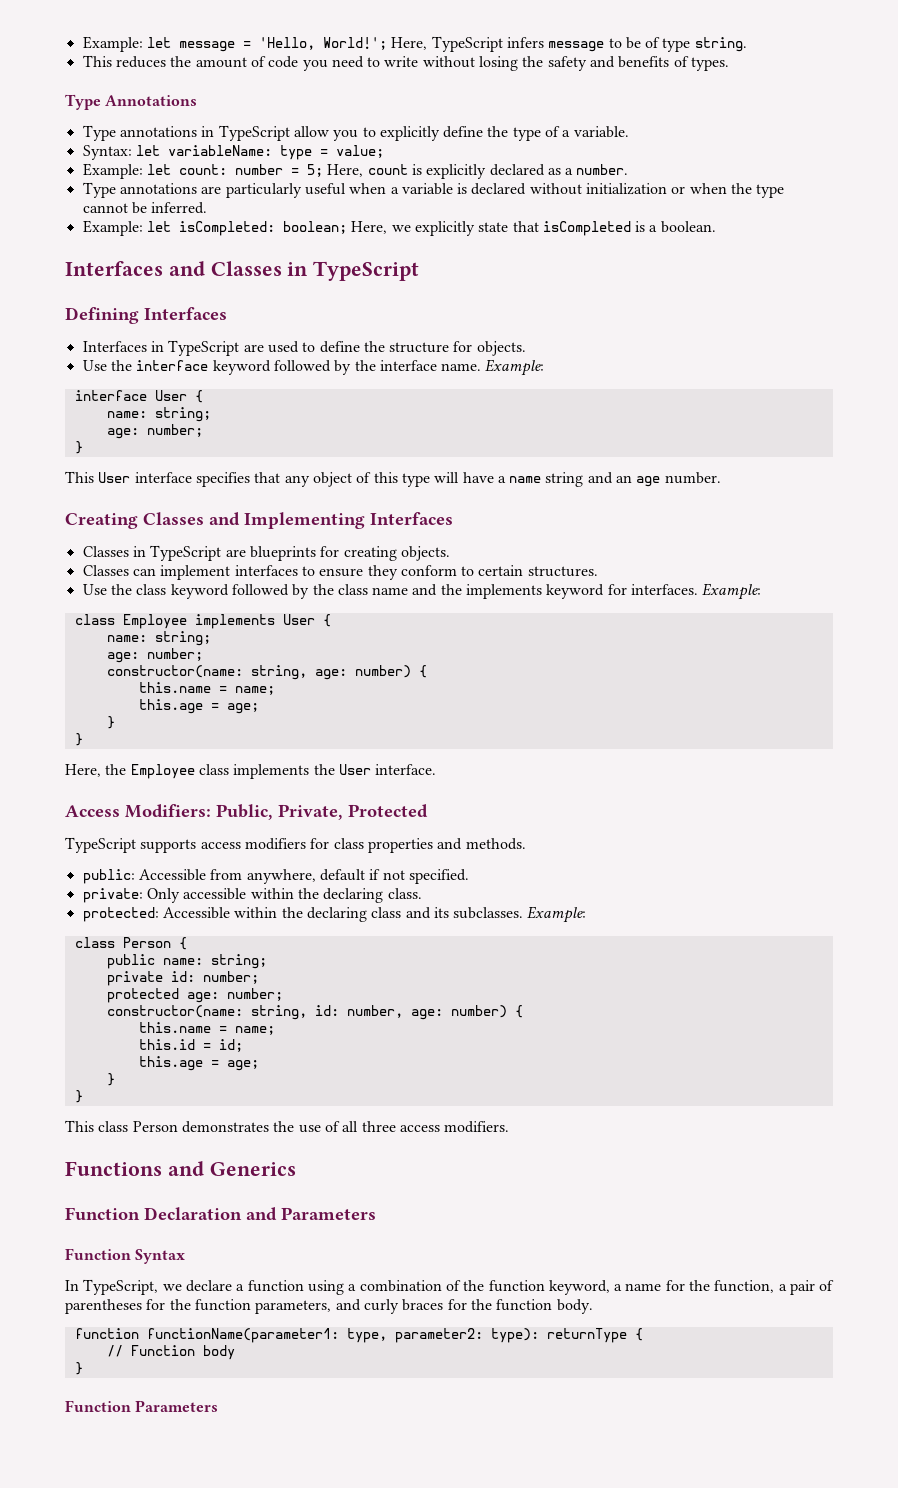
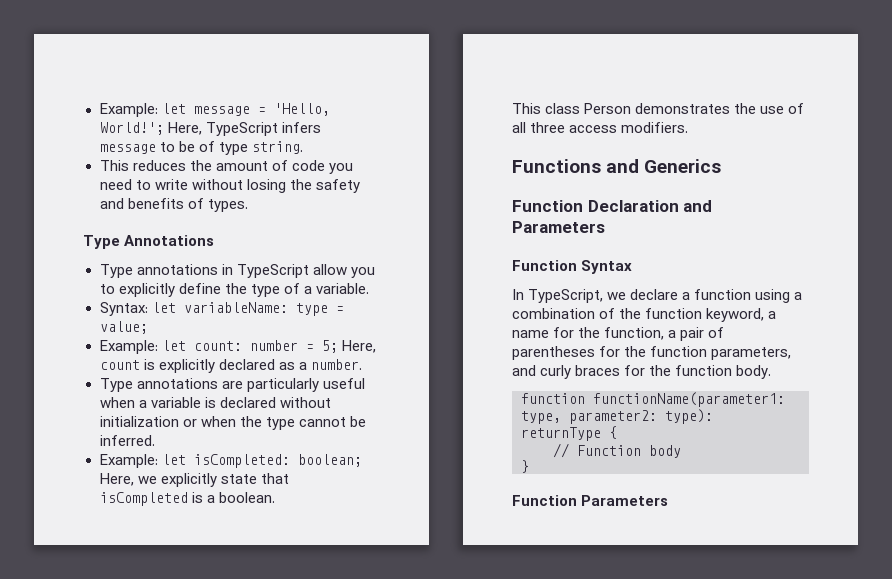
- Interfaces and Classes in TypeScript
- Defining Interfaces
- Interfaces in TypeScript are used to define the structure for objects.
- Use the interface keyword followed by the interface name. Example:
- interface User {
- name: string;
- age: number;
- }
- This User interface specifies that any object of this type will have a name string and an age number.
- Creating Classes and Implementing Interfaces
- Classes in TypeScript are blueprints for creating objects.
- Classes can implement interfaces to ensure they conform to certain structures.
- Use the class keyword followed by the class name and the implements keyword for interfaces. Example:
- class Employee implements User {
- name: string;
- age: number;
- constructor(name: string, age: number) {
- this.name = name;
- this.age = age;
- }
- }
- Here, the Employee class implements the User interface.
- Access Modifiers: Public, Private, Protected
- TypeScript supports access modifiers for class properties and methods.
- public: Accessible from anywhere, default if not specified.
- private: Only accessible within the declaring class.
- protected: Accessible within the declaring class and its subclasses. Example:
- class Person {
- public name: string;
- private id: number;
- protected age: number;
- constructor(name: string, id: number, age: number) {
- this.name = name;
- this.id = id;
- this.age = age;
- }
- }

